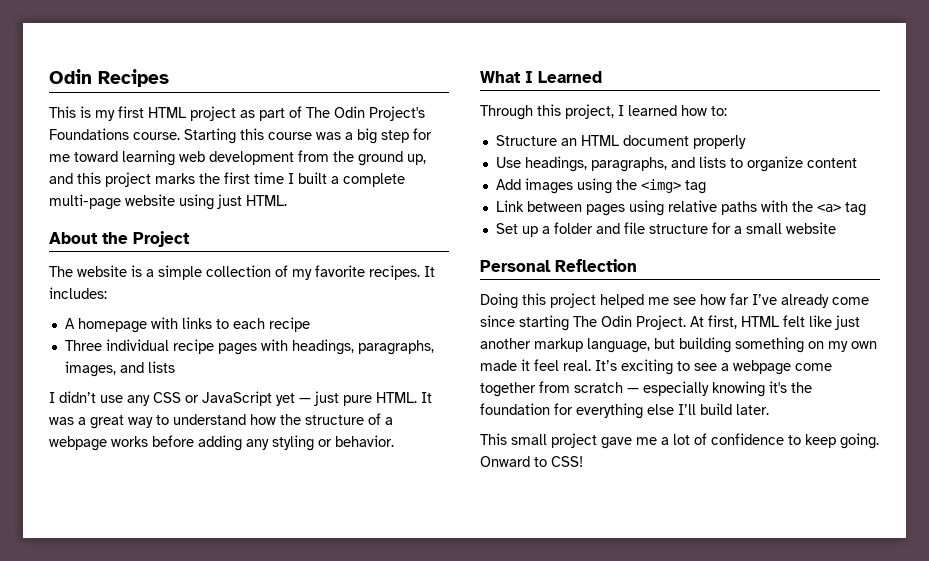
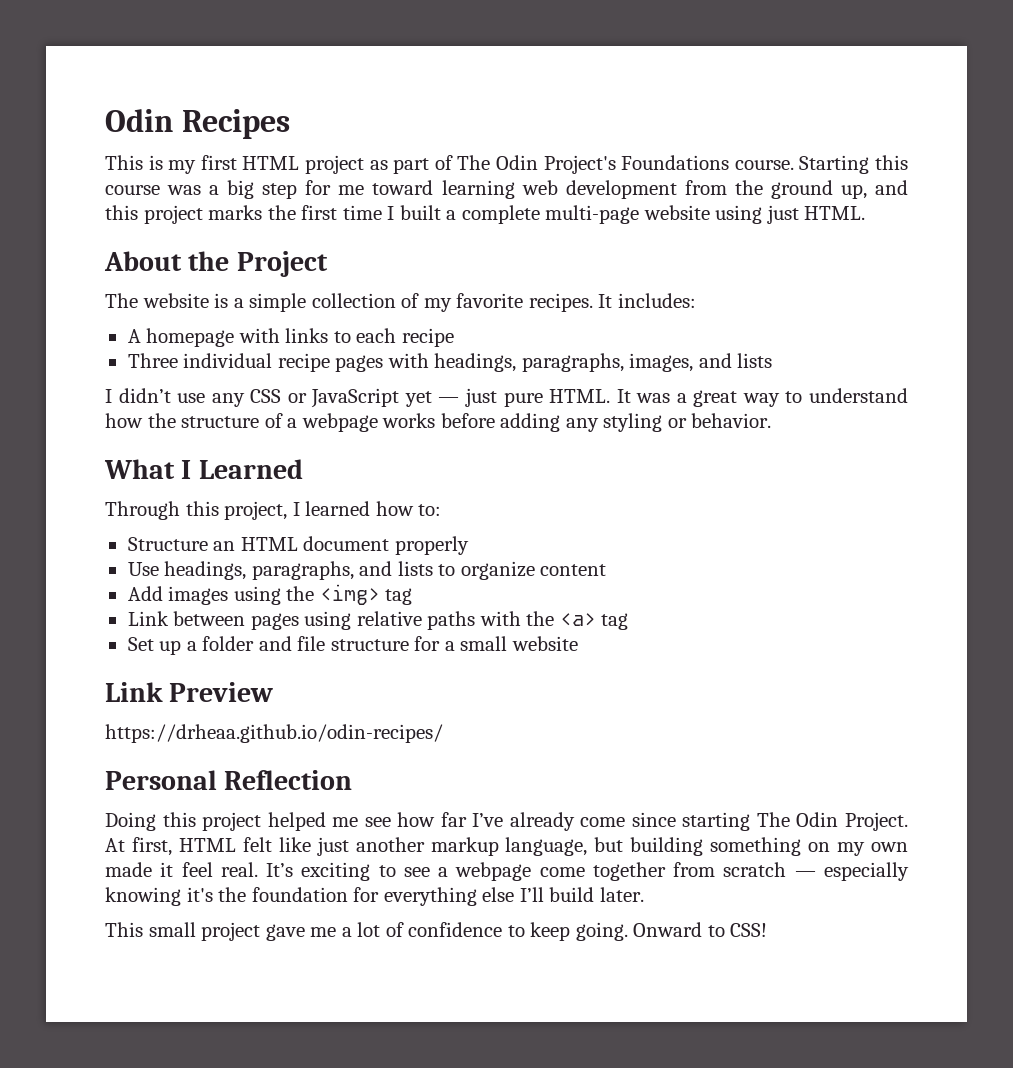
+ Link Preview
+ https://drheaa.github.io/odin-recipes/

